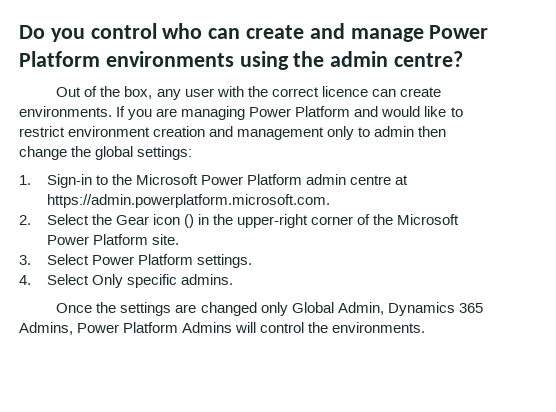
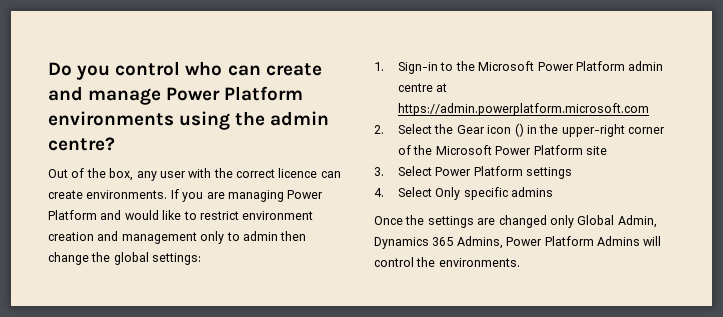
- 1. Sign-in to the Microsoft Power Platform admin centre at https://admin.powerplatform.microsoft.com.
+ 1. Sign-in to the Microsoft Power Platform admin centre at https://admin.powerplatform.microsoft.com
- 2. Select the Gear icon () in the upper-right corner of the Microsoft Power Platform site.
+ 2. Select the Gear icon () in the upper-right corner of the Microsoft Power Platform site
- 3. Select Power Platform settings.
+ 3. Select Power Platform settings
- 4. Select Only specific admins.
+ 4. Select Only specific admins

